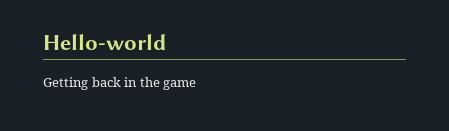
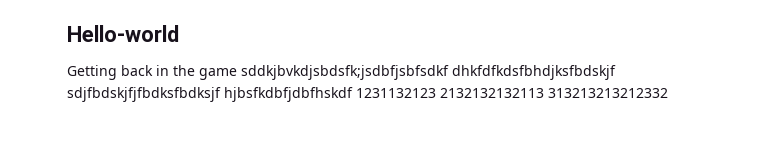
- Getting back in the game
+ Getting back in the game sddkjbvkdjsbdsfk;jsdbfjsbfsdkf dhkfdfkdsfbhdjksfbdskjf sdjfbdskjfjfbdksfbdksjf hjbsfkdbfjdbfhskdf 1231132123 2132132132113 313213213212332

